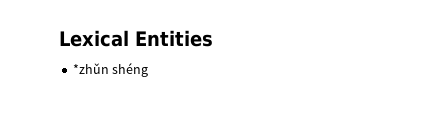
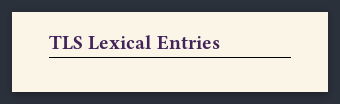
- Lexical Entities
- *zhǔn shéng
+ TLS Lexical Entries

